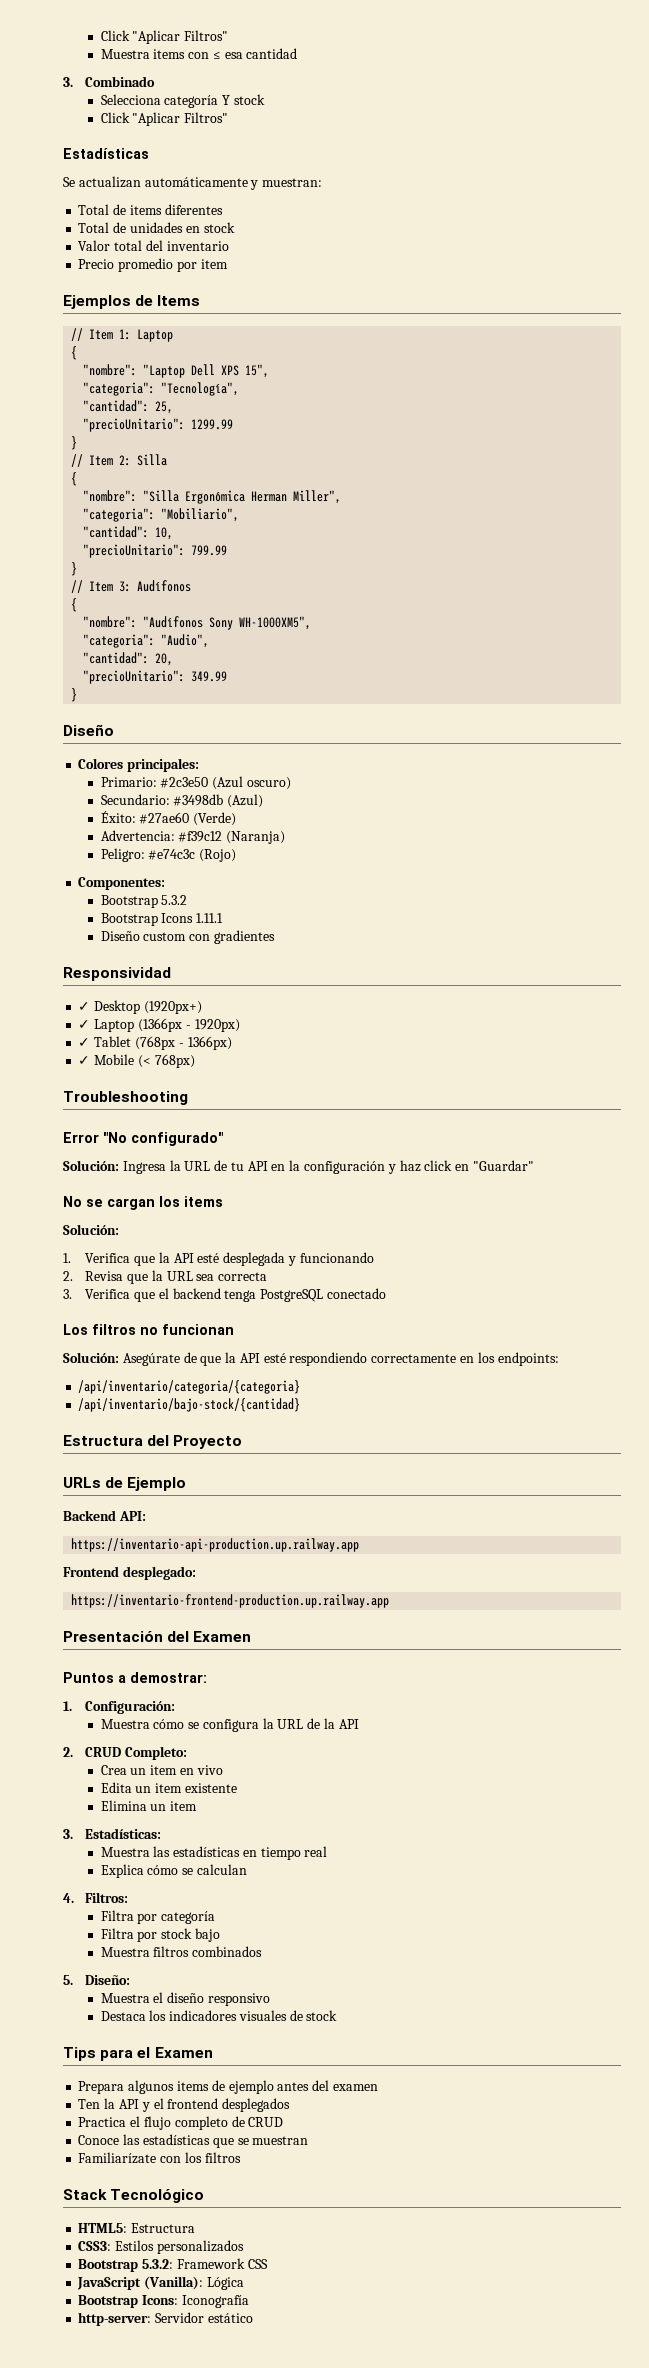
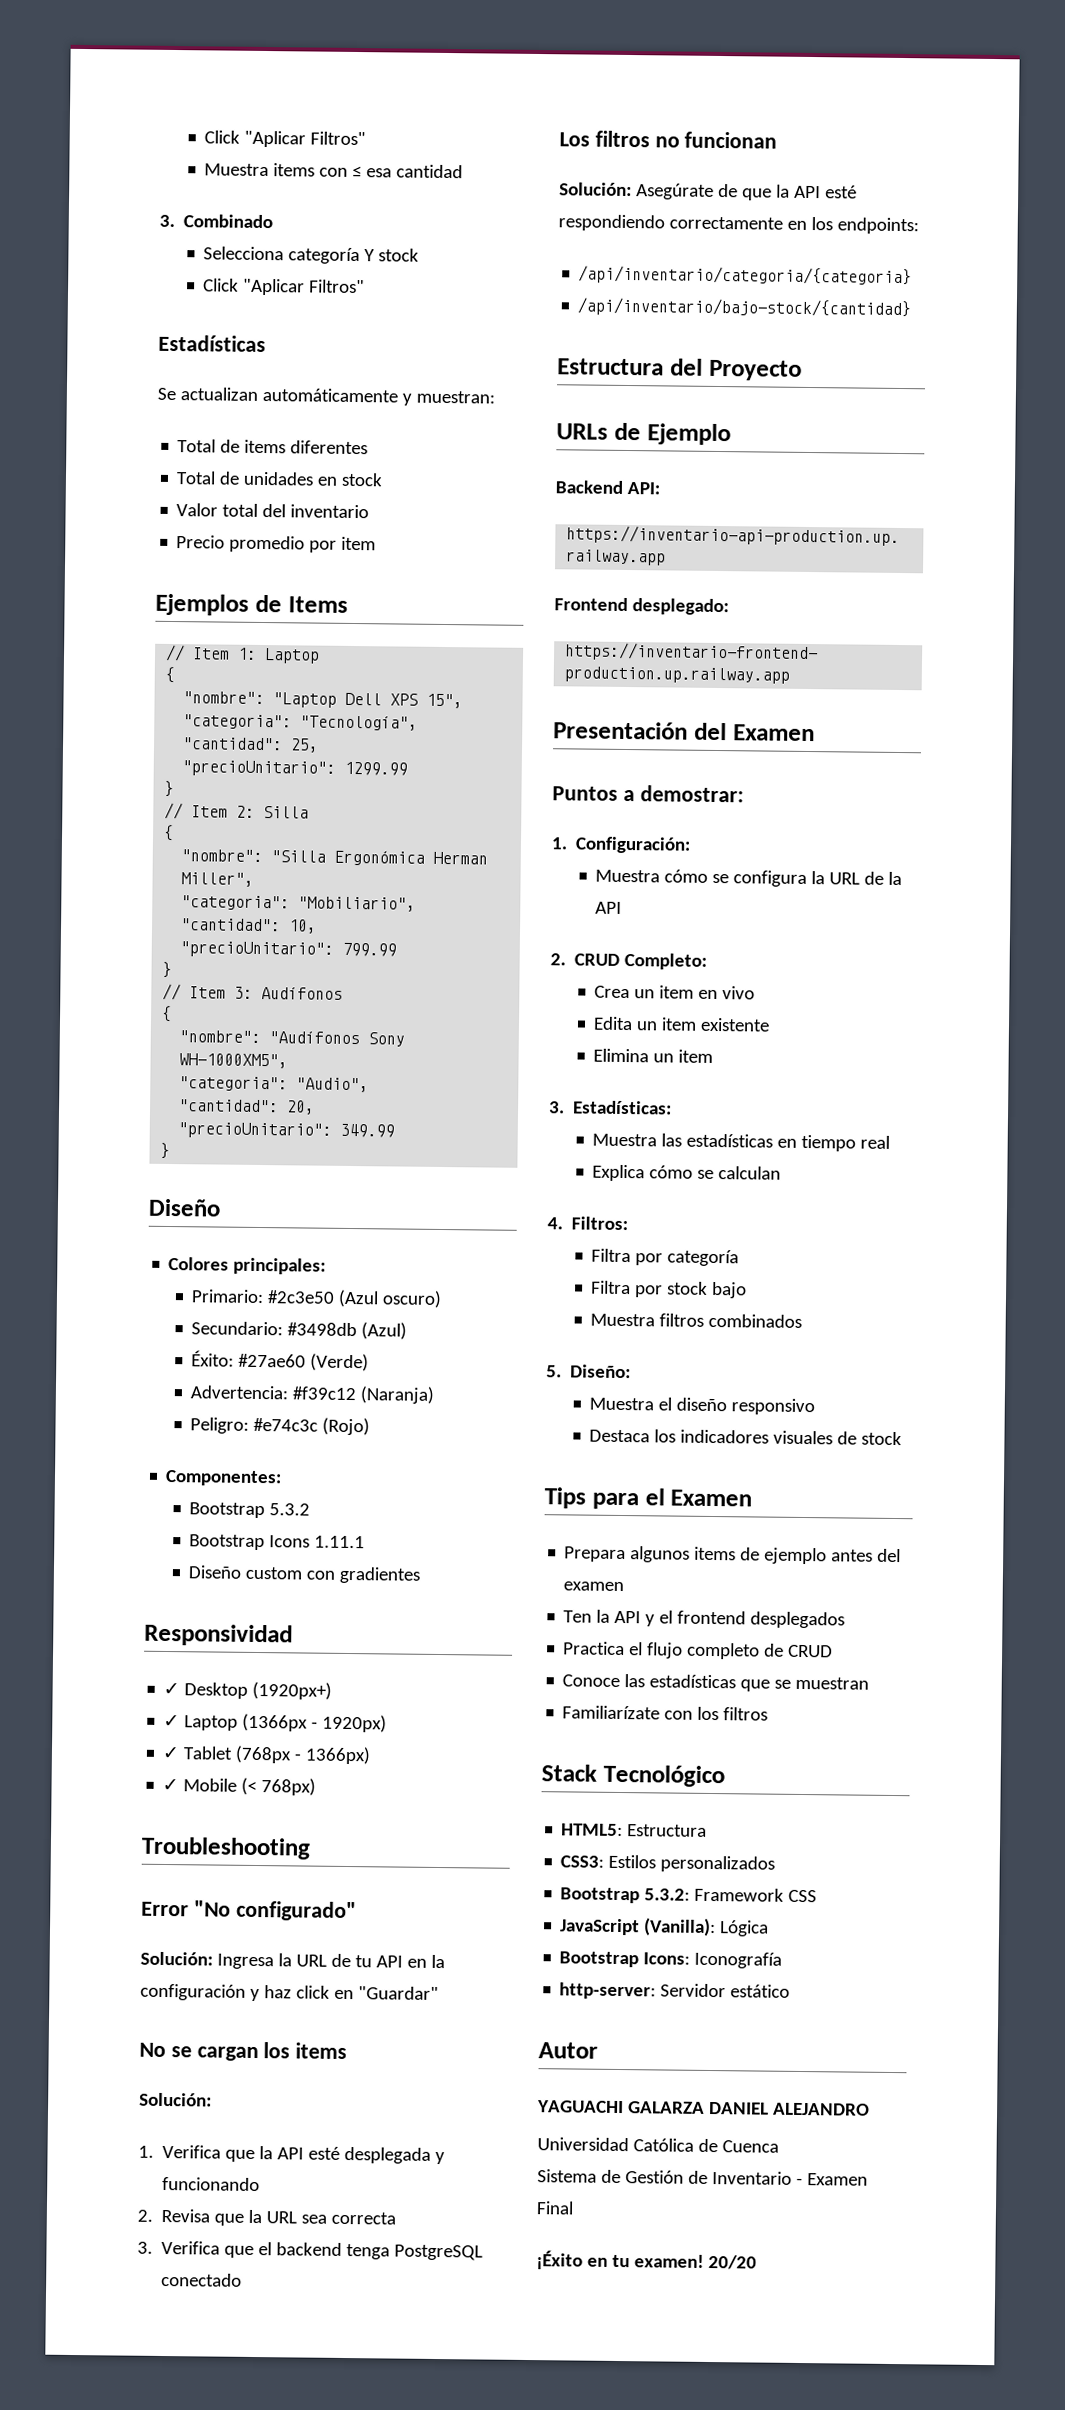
+ Autor
+ YAGUACHI GALARZA DANIEL ALEJANDRO
+ Universidad Católica de Cuenca
+ Sistema de Gestión de Inventario - Examen Final
+ ¡Éxito en tu examen! 20/20

